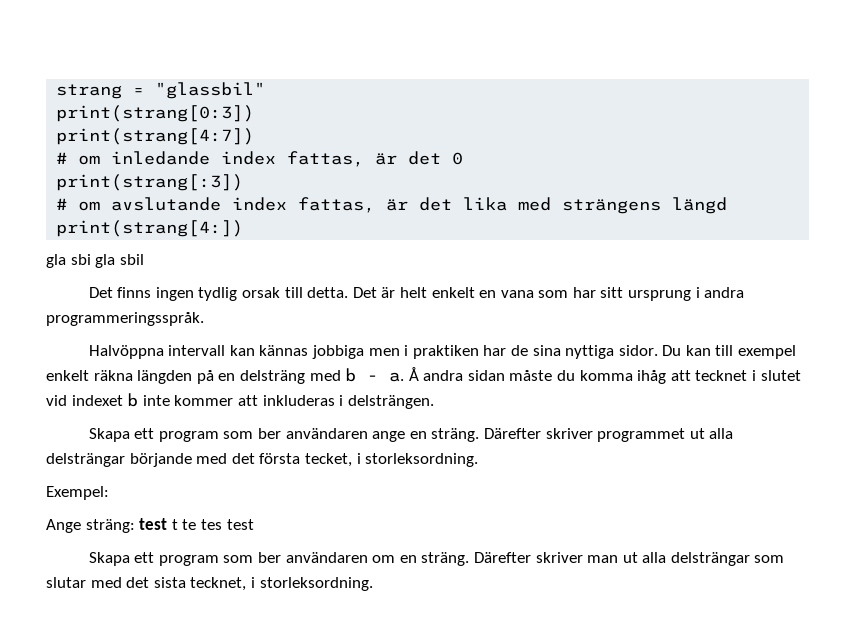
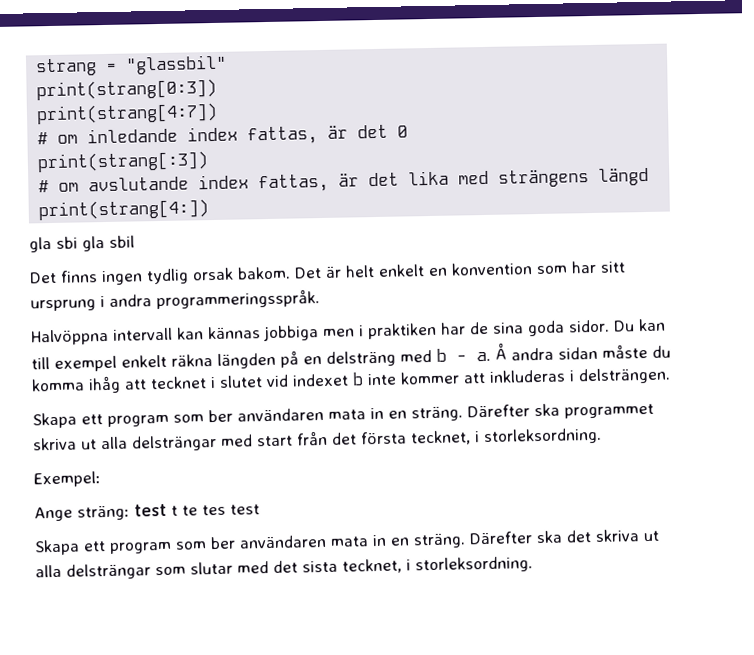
- Det finns ingen tydlig orsak till detta.
+ Det finns ingen tydlig orsak bakom.
- Det är helt enkelt en vana som har sitt ursprung i andra programmeringsspråk.
+ Det är helt enkelt en konvention som har sitt ursprung i andra programmeringsspråk.
- Halvöppna intervall kan kännas jobbiga men i praktiken har de sina nyttiga sidor.
+ Halvöppna intervall kan kännas jobbiga men i praktiken har de sina goda sidor.
- Skapa ett program som ber användaren ange en sträng. Därefter skriver programmet ut alla delsträngar börjande med det första tecket, i storleksordning.
+ Skapa ett program som ber användaren mata in en sträng. Därefter ska programmet skriva ut alla delsträngar med start från det första tecknet, i storleksordning.
- Skapa ett program som ber användaren om en sträng. Därefter skriver man ut alla delsträngar som slutar med det sista tecknet, i storleksordning.
+ Skapa ett program som ber användaren mata in en sträng. Därefter ska det skriva ut alla delsträngar som slutar med det sista tecknet, i storleksordning.

